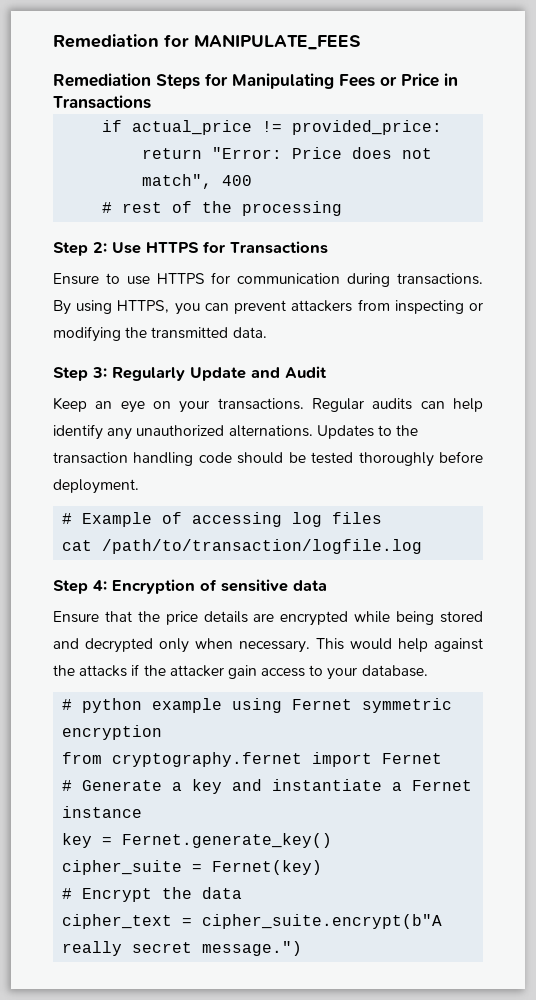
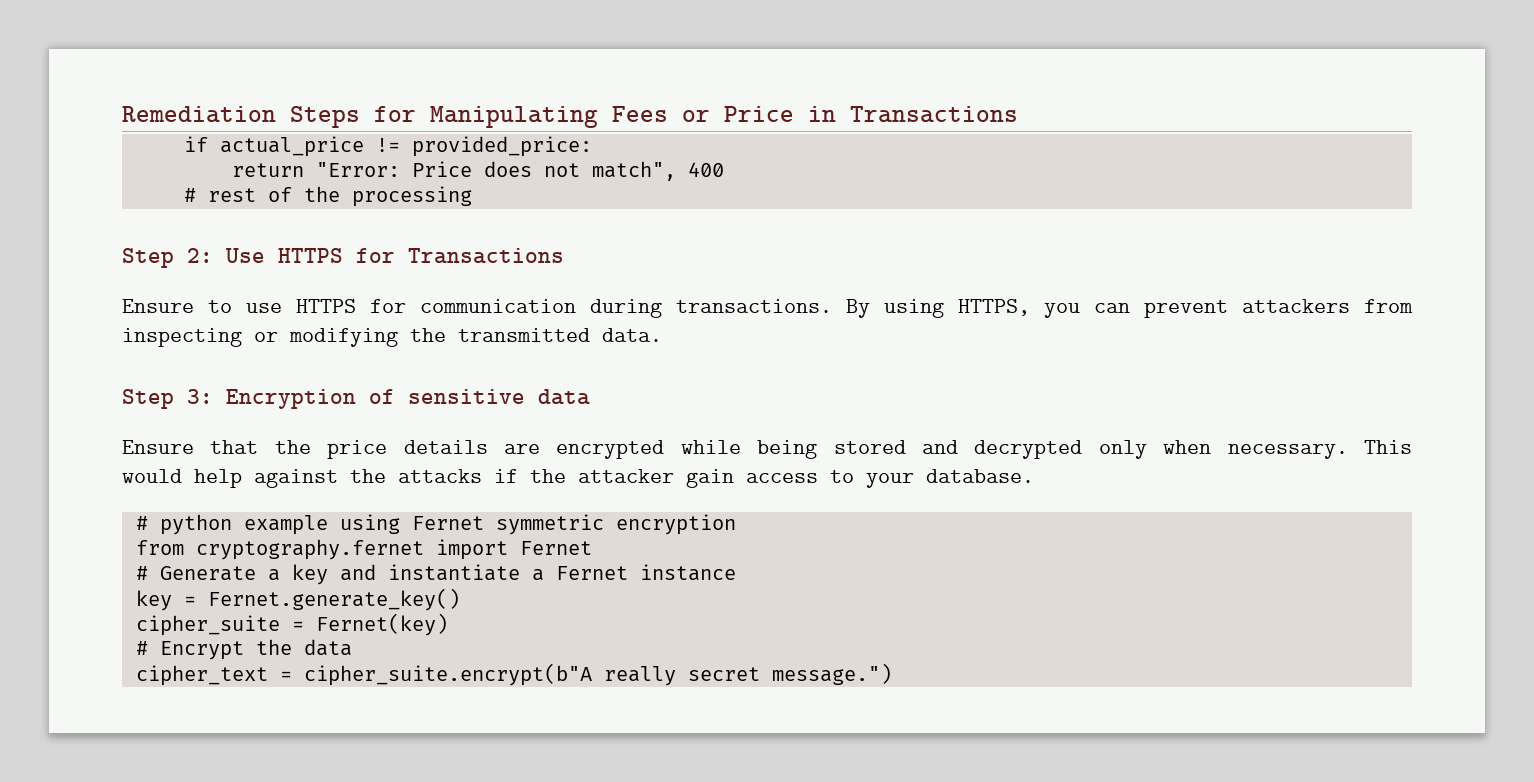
- Remediation for MANIPULATE_FEES
- Step 3: Regularly Update and Audit
- Keep an eye on your transactions. Regular audits can help identify any unauthorized alternations. Updates to the transaction handling code should be tested thoroughly before deployment.
- # Example of accessing log files
- cat /path/to/transaction/logfile.log
- Step 4: Encryption of sensitive data
+ Step 3: Encryption of sensitive data

